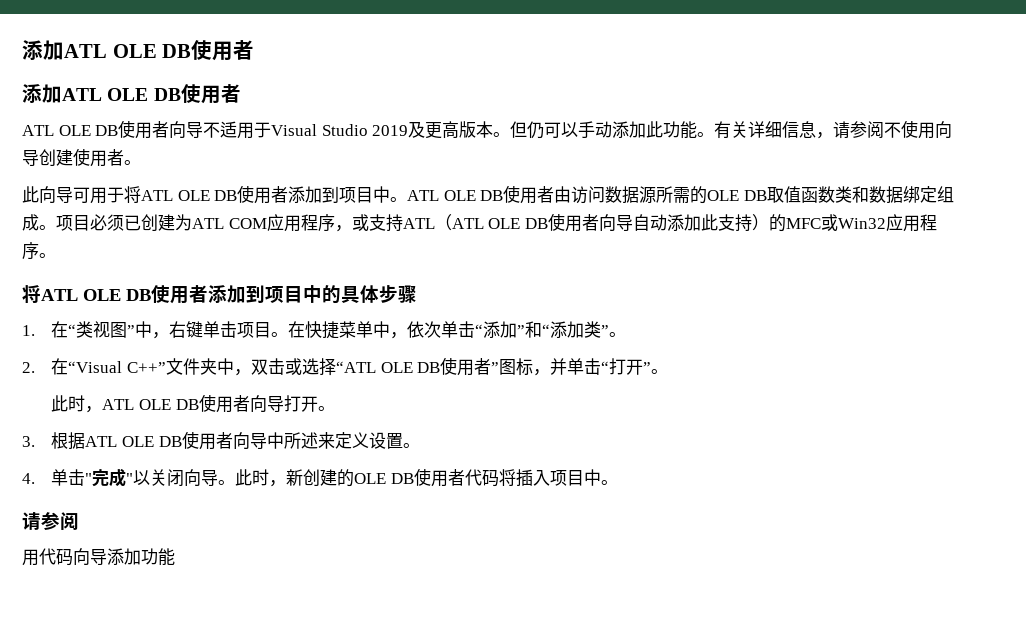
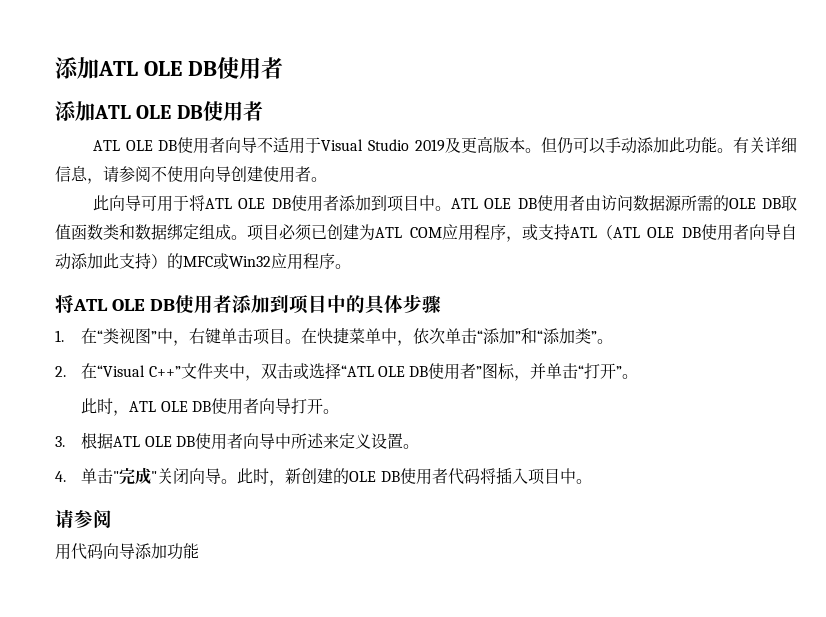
- 4.单击"完成"以关闭向导。
+ 4.单击"完成"关闭向导。

